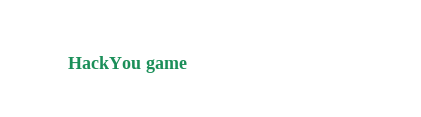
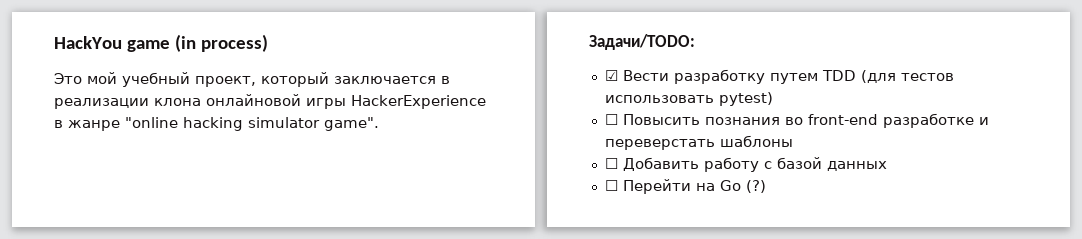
- HackYou game
+ HackYou game (in process)
+ Это мой учебный проект, который заключается в реализации клона онлайновой игры HackerExperience в жанре "online hacking simulator game".
+ Задачи/TODO:
+ ☑ Вести разработку путем TDD (для тестов использовать pytest)
+ ☐ Повысить познания во front-end разработке и переверстать шаблоны
+ ☐ Добавить работу с базой данных
+ ☐ Перейти на Go (?)

